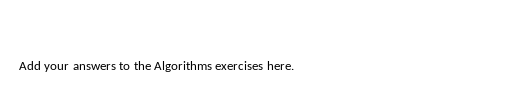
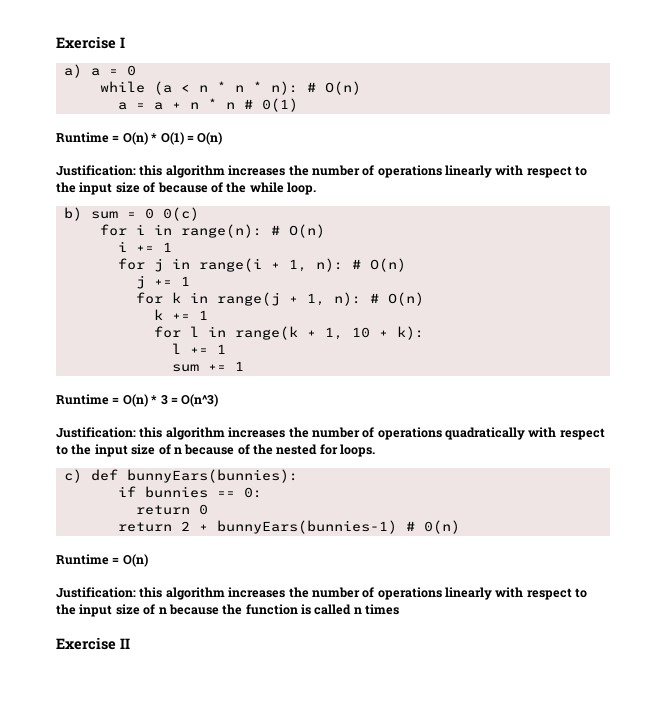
- Add your answers to the Algorithms exercises here.
+ Exercise I
+ a) a = 0
+ while (a < n * n * n): # O(n)
+ a = a + n * n # 0(1)
+ Runtime = O(n) * O(1) = O(n)
+ Justification: this algorithm increases the number of operations linearly with respect to the input size of because of the while loop.
+ b) sum = 0 0(c)
+ for i in range(n): # O(n)
+ i += 1
+ for j in range(i + 1, n): # O(n)
+ j += 1
+ for k in range(j + 1, n): # O(n)
+ k += 1
+ for l in range(k + 1, 10 + k):
+ l += 1
+ sum += 1
+ Runtime = O(n) * 3 = O(n^3)
+ Justification: this algorithm increases the number of operations quadratically with respect to the input size of n because of the nested for loops.
+ c) def bunnyEars(bunnies):
+ if bunnies == 0:
+ return 0
+ return 2 + bunnyEars(bunnies-1) # 0(n)
+ Runtime = O(n)
+ Justification: this algorithm increases the number of operations linearly with respect to the input size of n because the function is called n times
+ Exercise II

